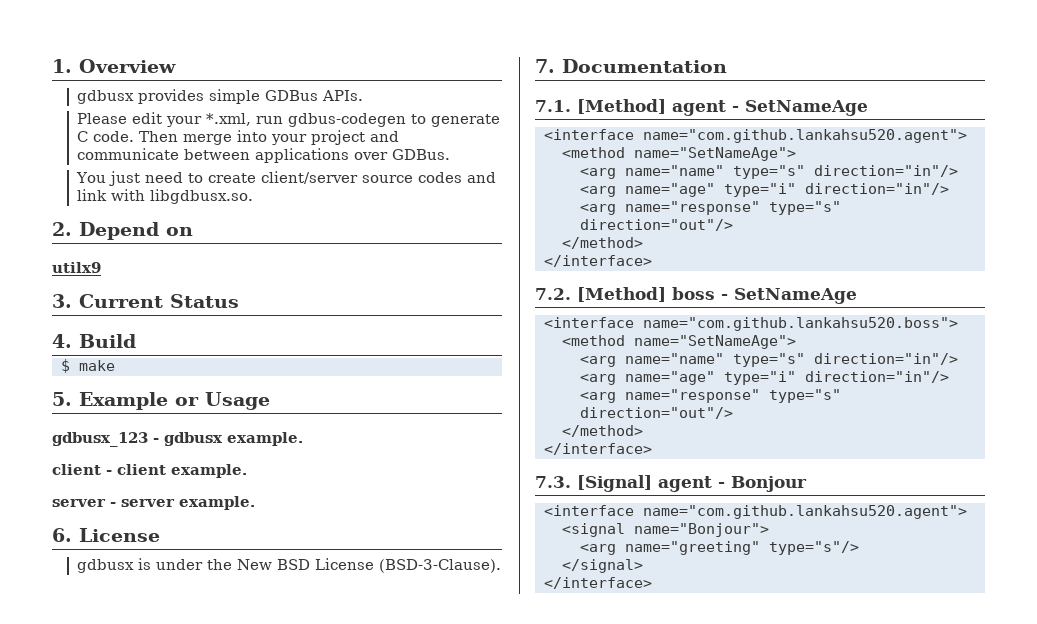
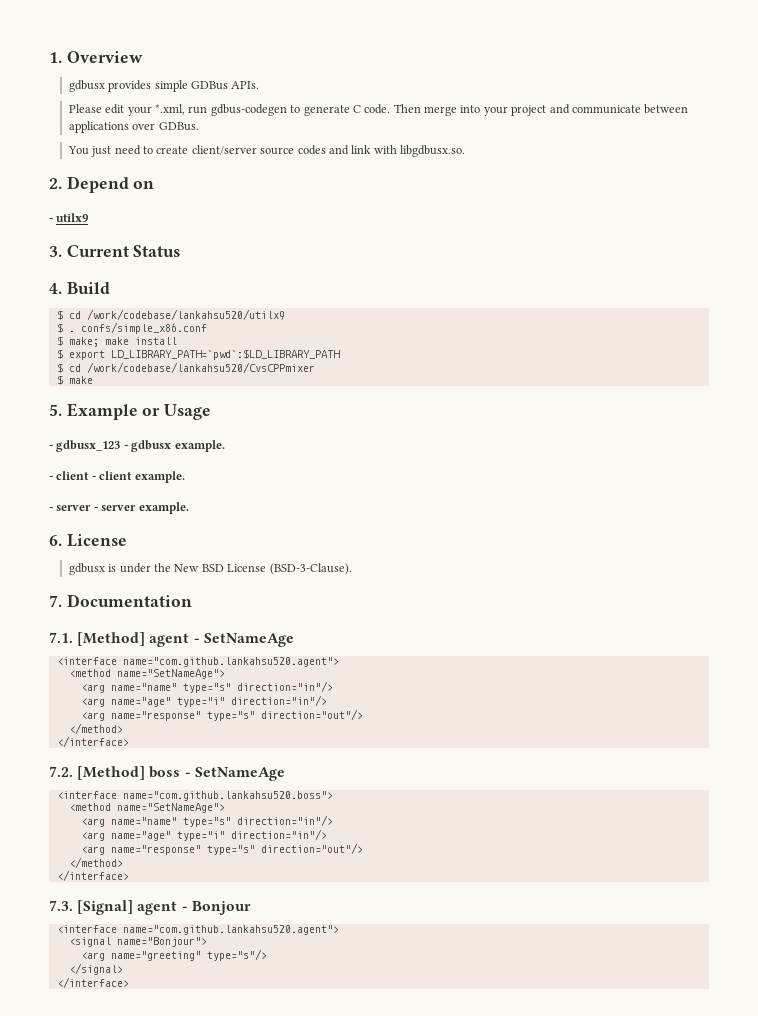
- utilx9
+ - utilx9
+ $ cd /work/codebase/lankahsu520/utilx9
+ $ . confs/simple_x86.conf
+ $ make; make install
+ $ export LD_LIBRARY_PATH=`pwd`:$LD_LIBRARY_PATH
+ $ cd /work/codebase/lankahsu520/CvsCPPmixer
- gdbusx_123 - gdbusx example.
+ - gdbusx_123 - gdbusx example.
- client - client example.
+ - client - client example.
- server - server example.
+ - server - server example.

